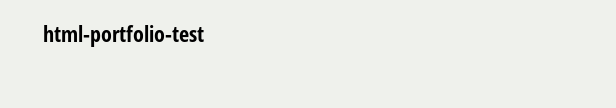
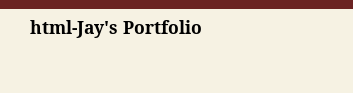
- html-portfolio-test
+ html-Jay's Portfolio

